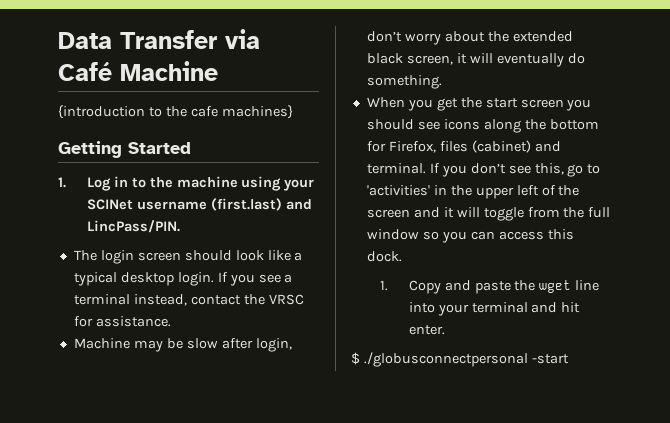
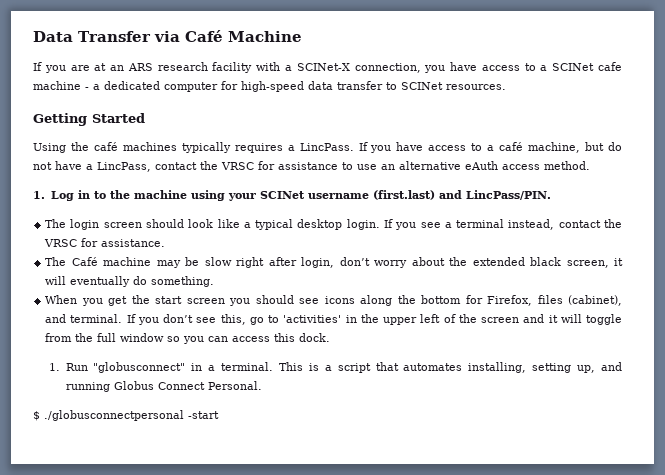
- {introduction to the cafe machines}
+ If you are at an ARS research facility with a SCINet-X connection, you have access to a SCINet cafe machine - a dedicated computer for high-speed data transfer to SCINet resources.
  Getting Started
+ Using the café machines typically requires a LincPass. If you have access to a café machine, but do not have a LincPass, contact the VRSC for assistance to use an alternative eAuth access method.
- Machine may be slow after login, don’t worry about the extended black screen, it will eventually do something.
+ The Café machine may be slow right after login, don’t worry about the extended black screen, it will eventually do something.
- When you get the start screen you should see icons along the bottom for Firefox, files (cabinet) and terminal.
+ When you get the start screen you should see icons along the bottom for Firefox, files (cabinet), and terminal.
- 1. Copy and paste the wget line into your terminal and hit enter.
+ 1. Run "globusconnect" in a terminal. This is a script that automates installing, setting up, and running Globus Connect Personal.

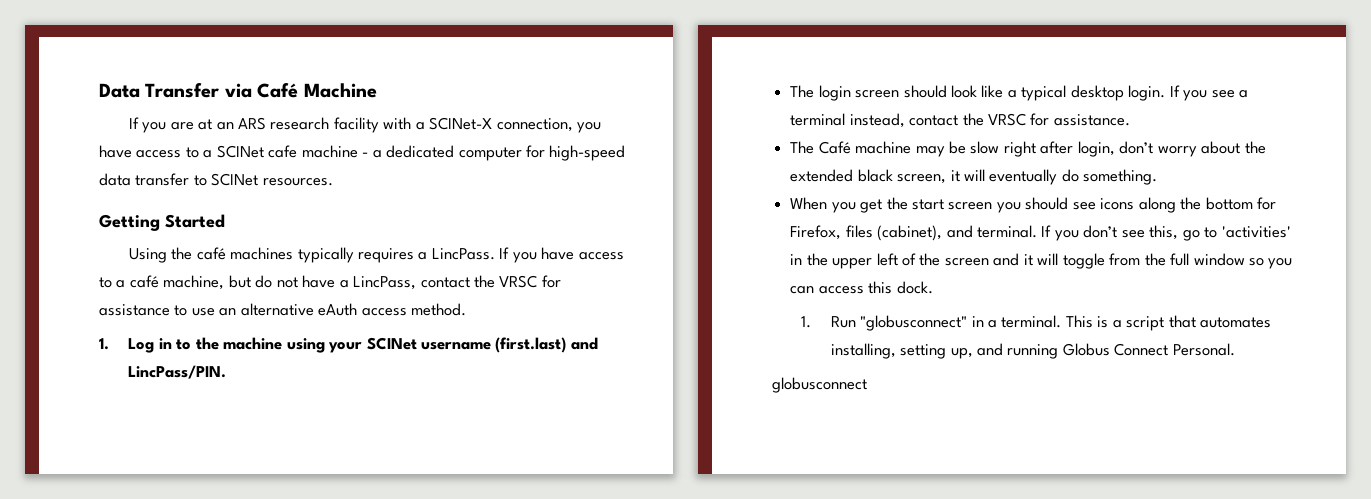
- $ ./globusconnectpersonal -start
+ globusconnect

